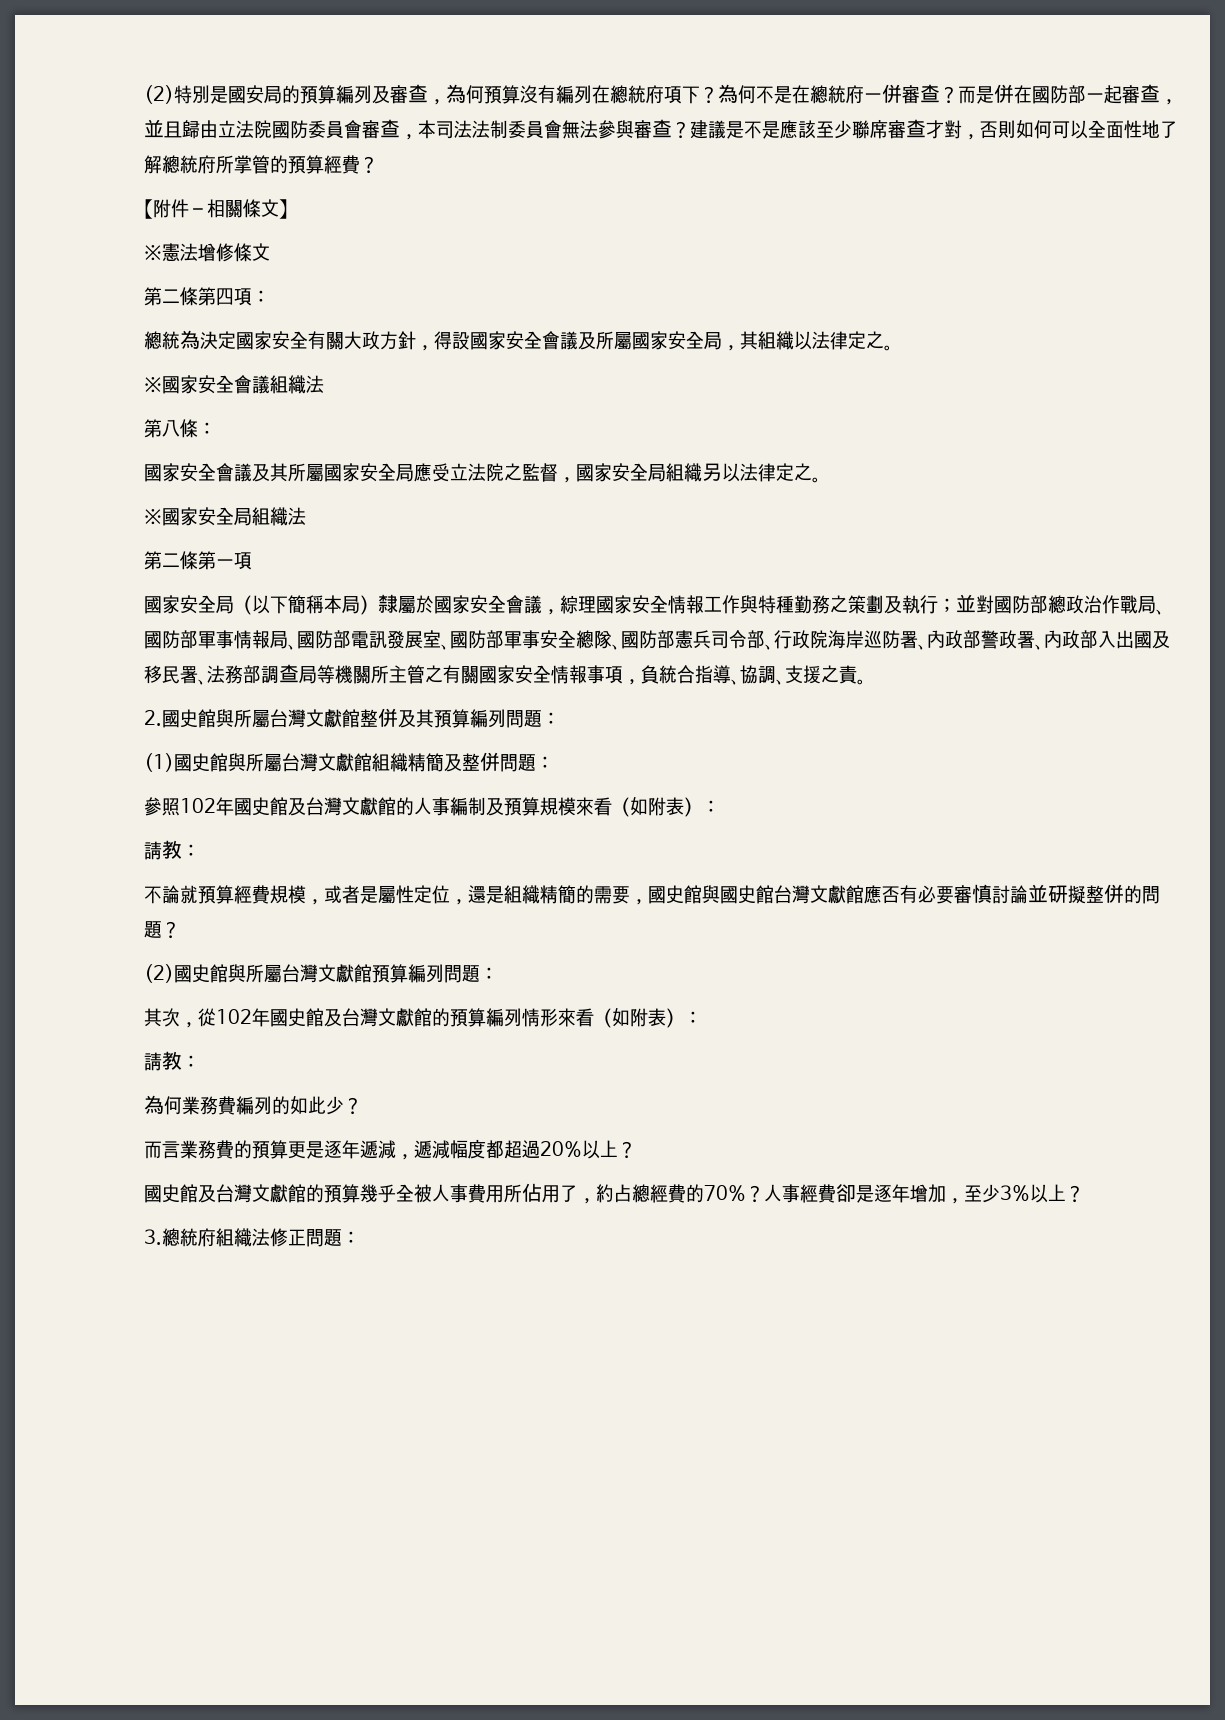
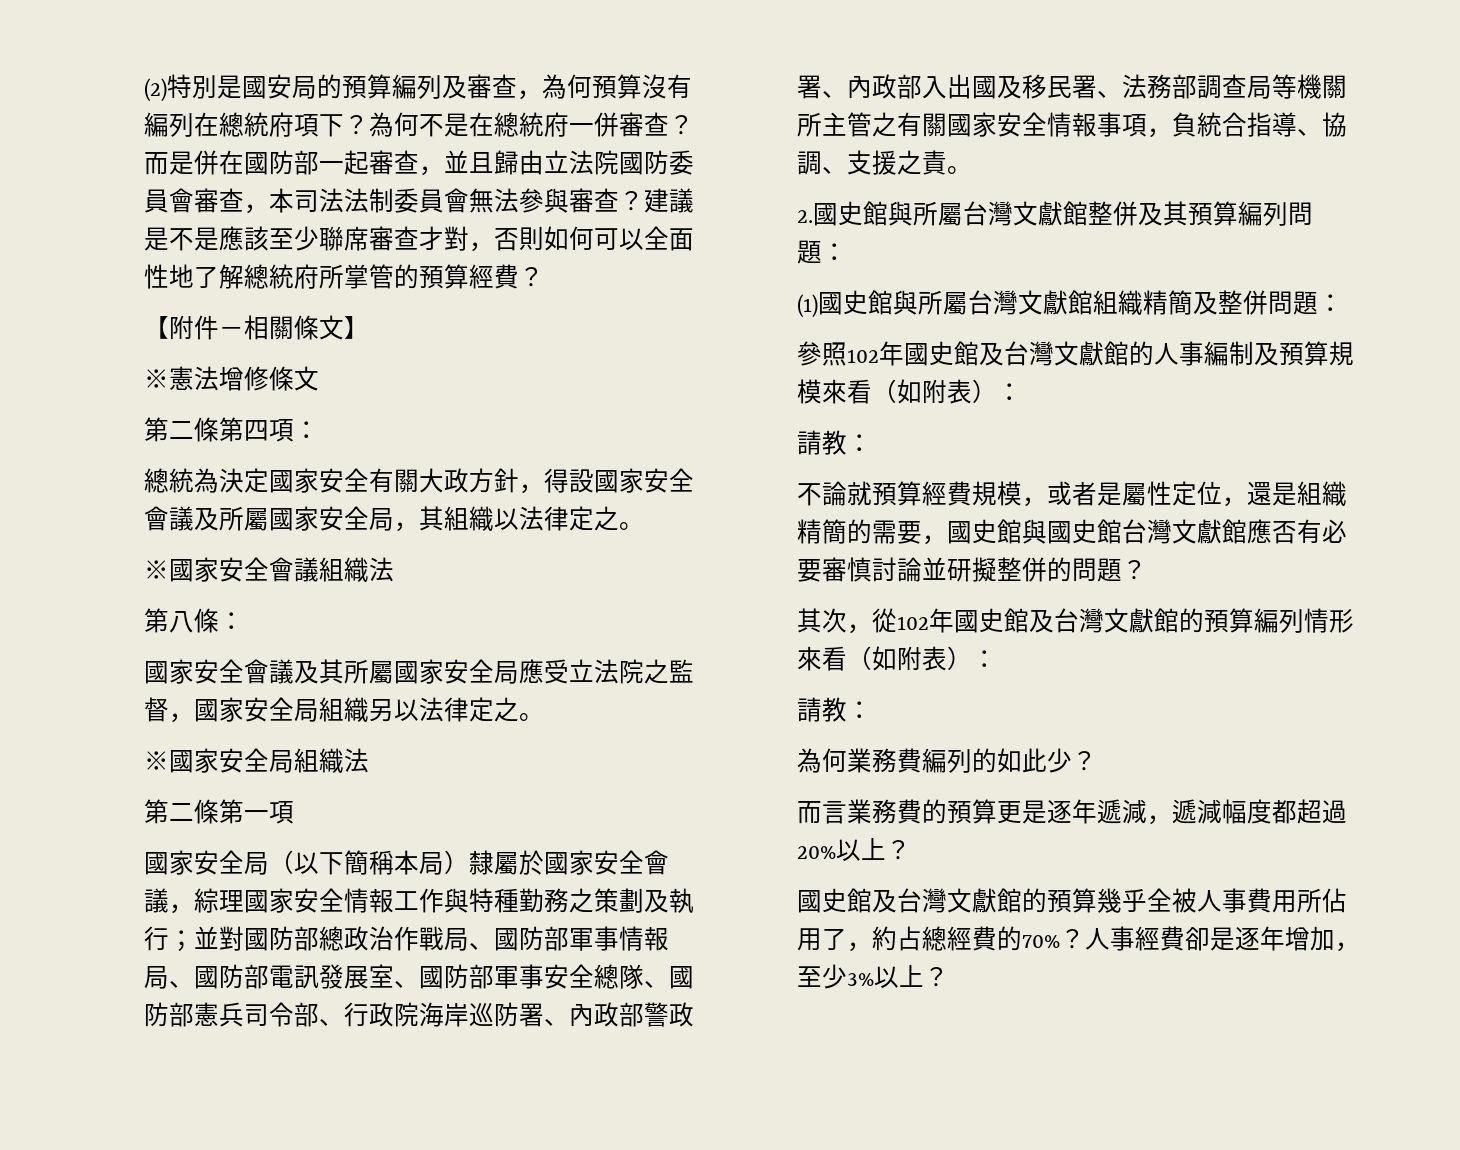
- (2)國史館與所屬台灣文獻館預算編列問題：
- 3.總統府組織法修正問題：

